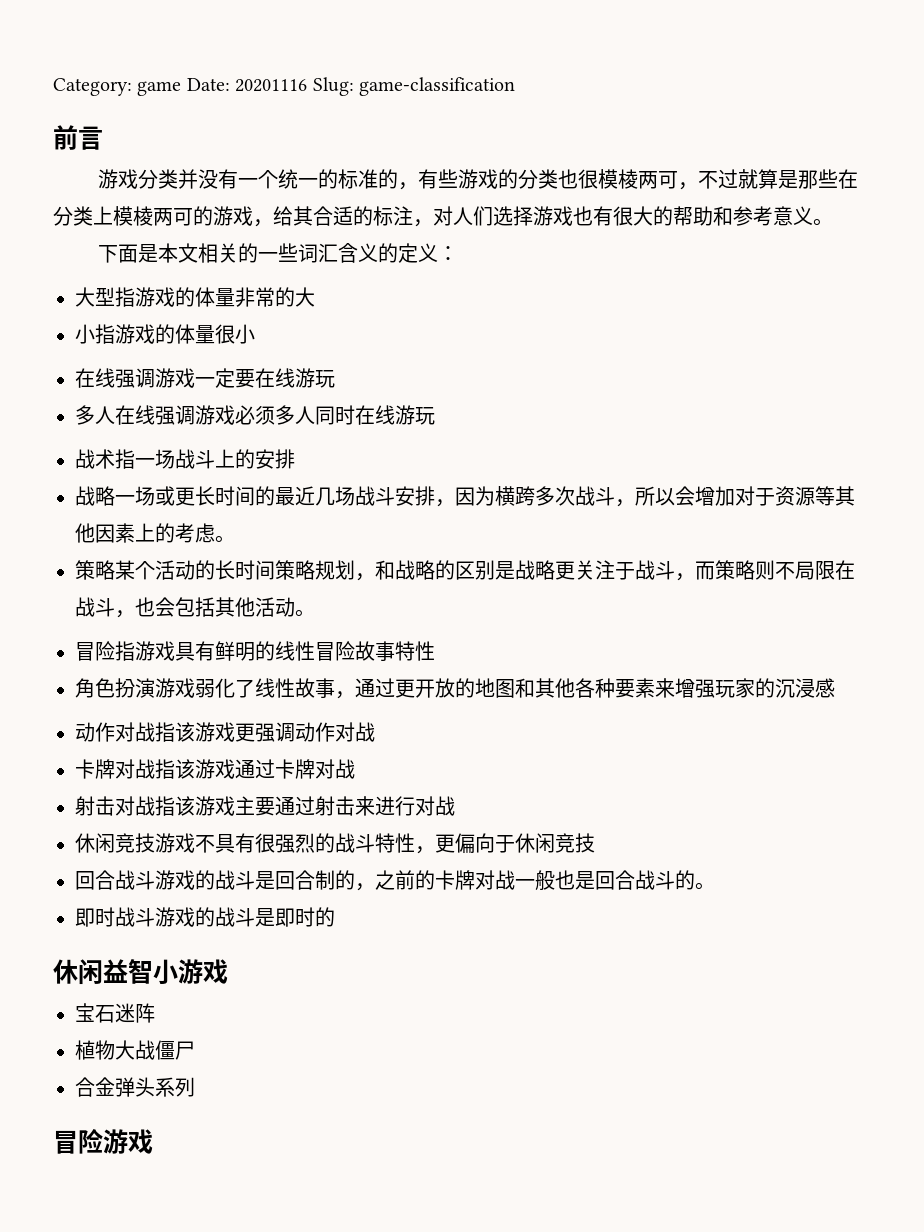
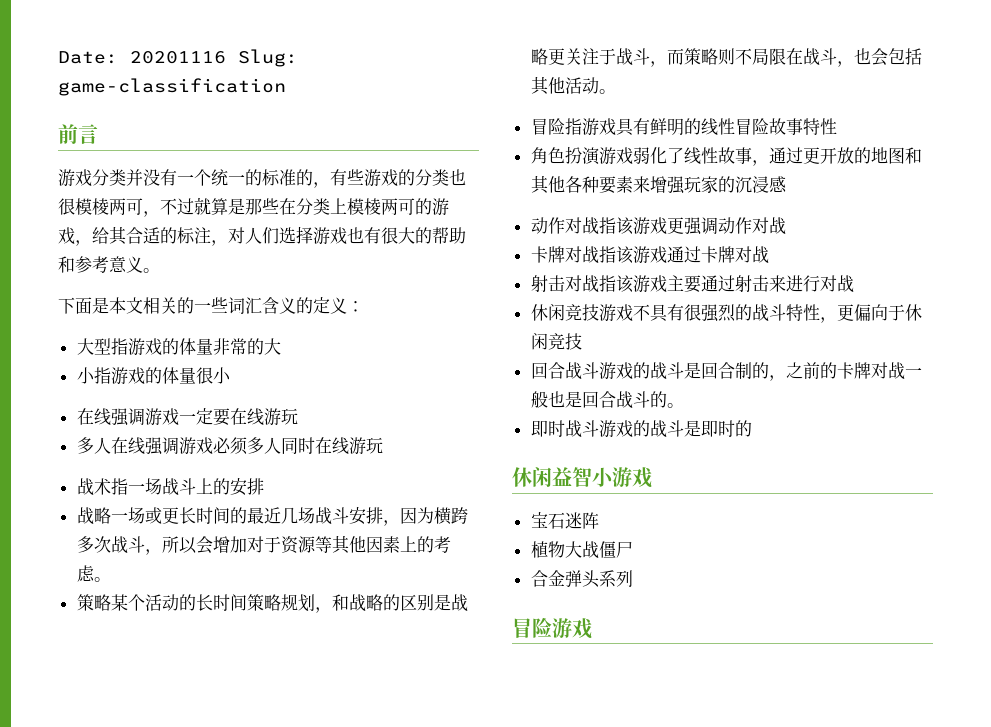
- Category: game Date: 20201116 Slug: game-classification
+ Date: 20201116 Slug: game-classification

